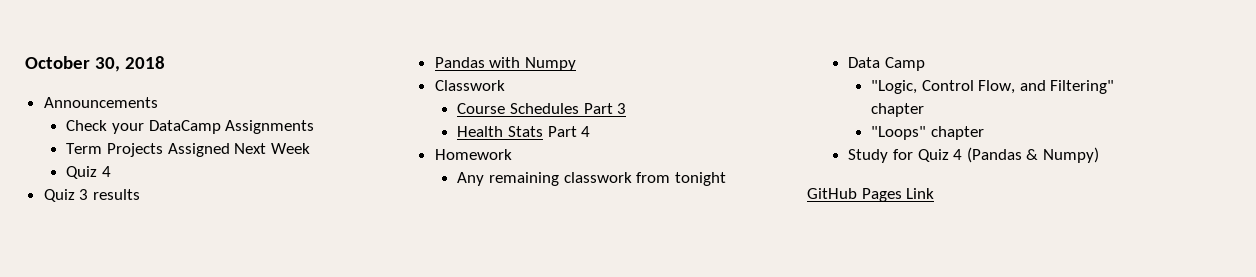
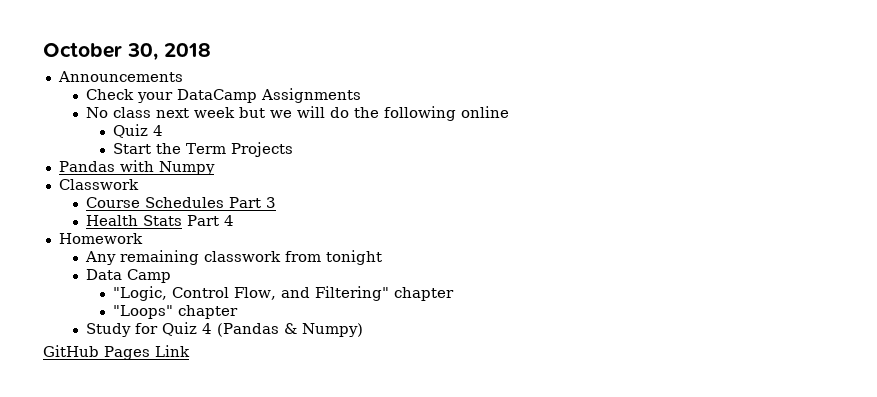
- Term Projects Assigned Next Week
+ No class next week but we will do the following online
  Quiz 4
- Quiz 3 results
+ Start the Term Projects

